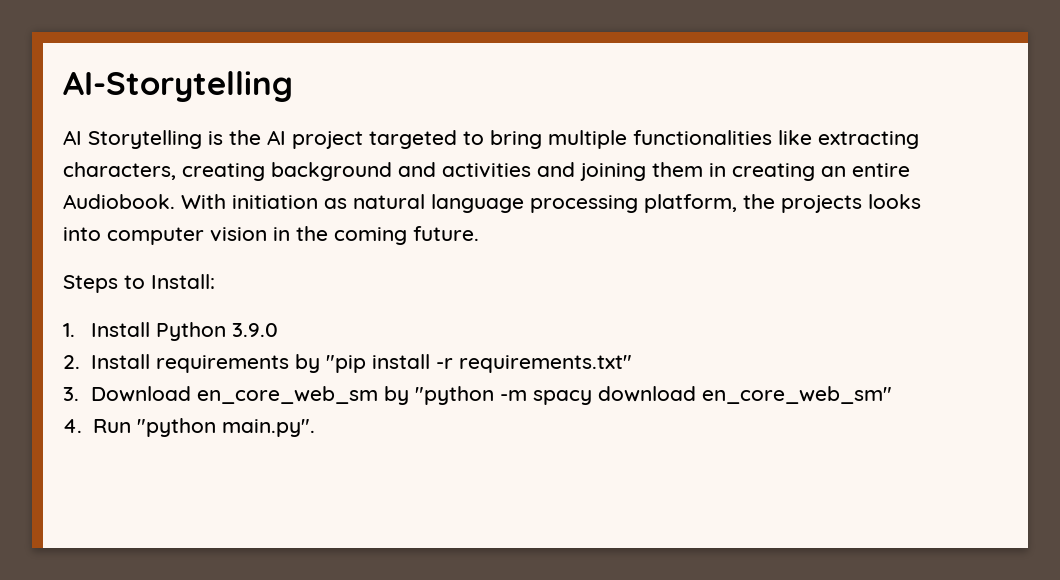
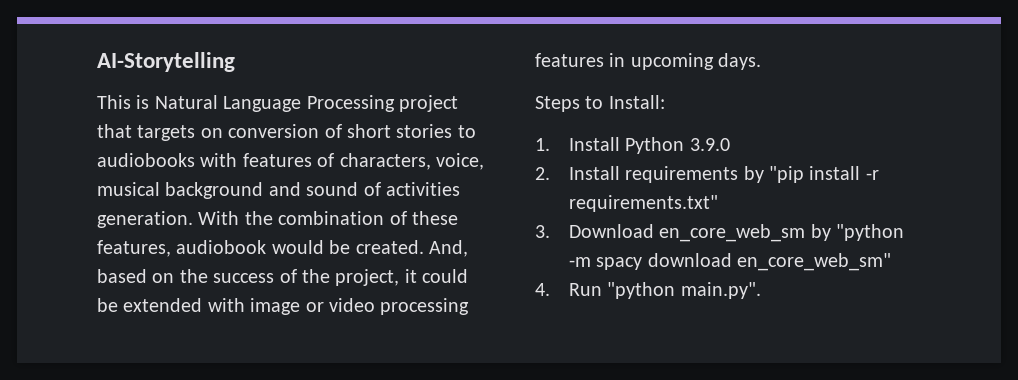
- AI Storytelling is the AI project targeted to bring multiple functionalities like extracting characters, creating background and activities and joining them in creating an entire Audiobook. With initiation as natural language processing platform, the projects looks into computer vision in the coming future.
+ This is Natural Language Processing project that targets on conversion of short stories to audiobooks with features of characters, voice, musical background and sound of activities generation. With the combination of these features, audiobook would be created. And, based on the success of the project, it could be extended with image or video processing features in upcoming days.

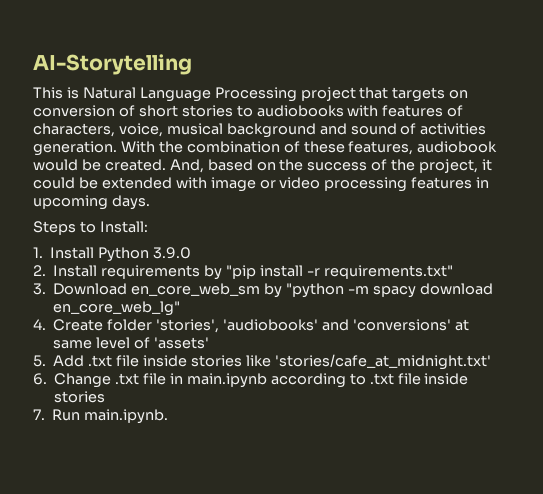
- 3. Download en_core_web_sm by "python -m spacy download en_core_web_sm"
- 4. Run "python main.py".
+ 3. Download en_core_web_sm by "python -m spacy download en_core_web_lg"
+ 4. Create folder 'stories', 'audiobooks' and 'conversions' at same level of 'assets'
+ 5. Add .txt file inside stories like 'stories/cafe_at_midnight.txt'
+ 6. Change .txt file in main.ipynb according to .txt file inside stories
+ 7. Run main.ipynb.

